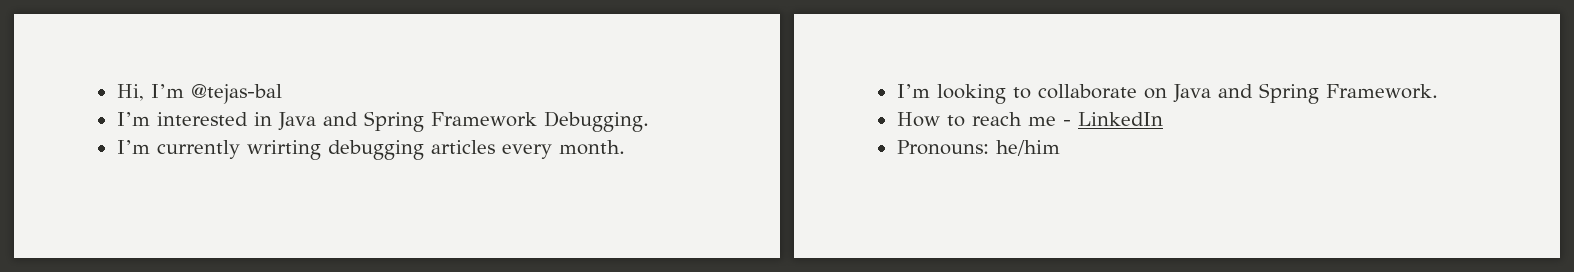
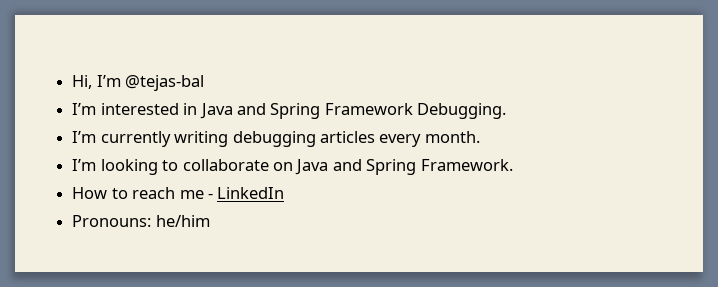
- I’m currently wrirting debugging articles every month.
+ I’m currently writing debugging articles every month.

